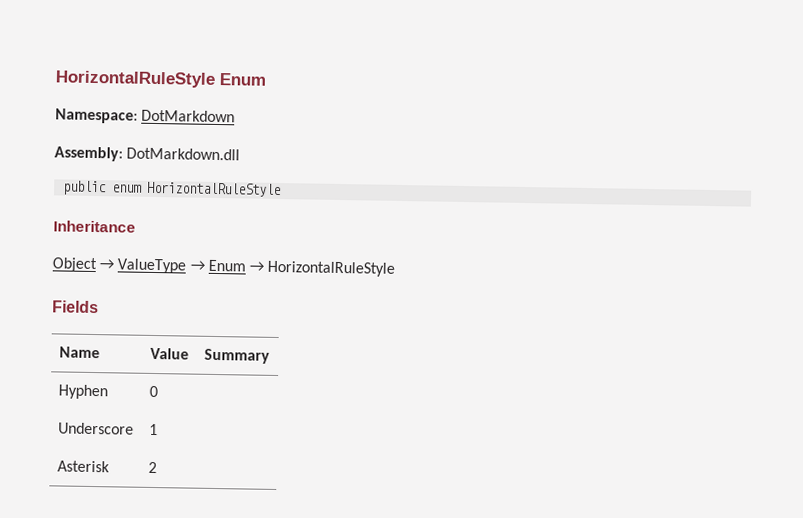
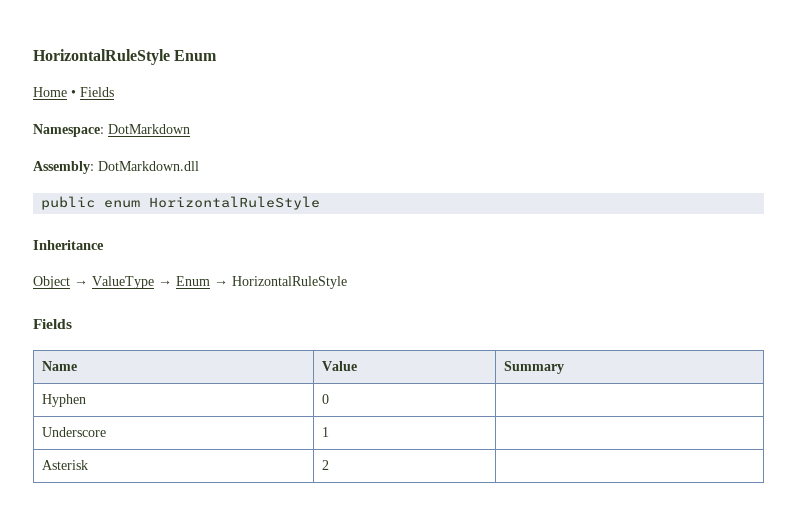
+ Home • Fields

